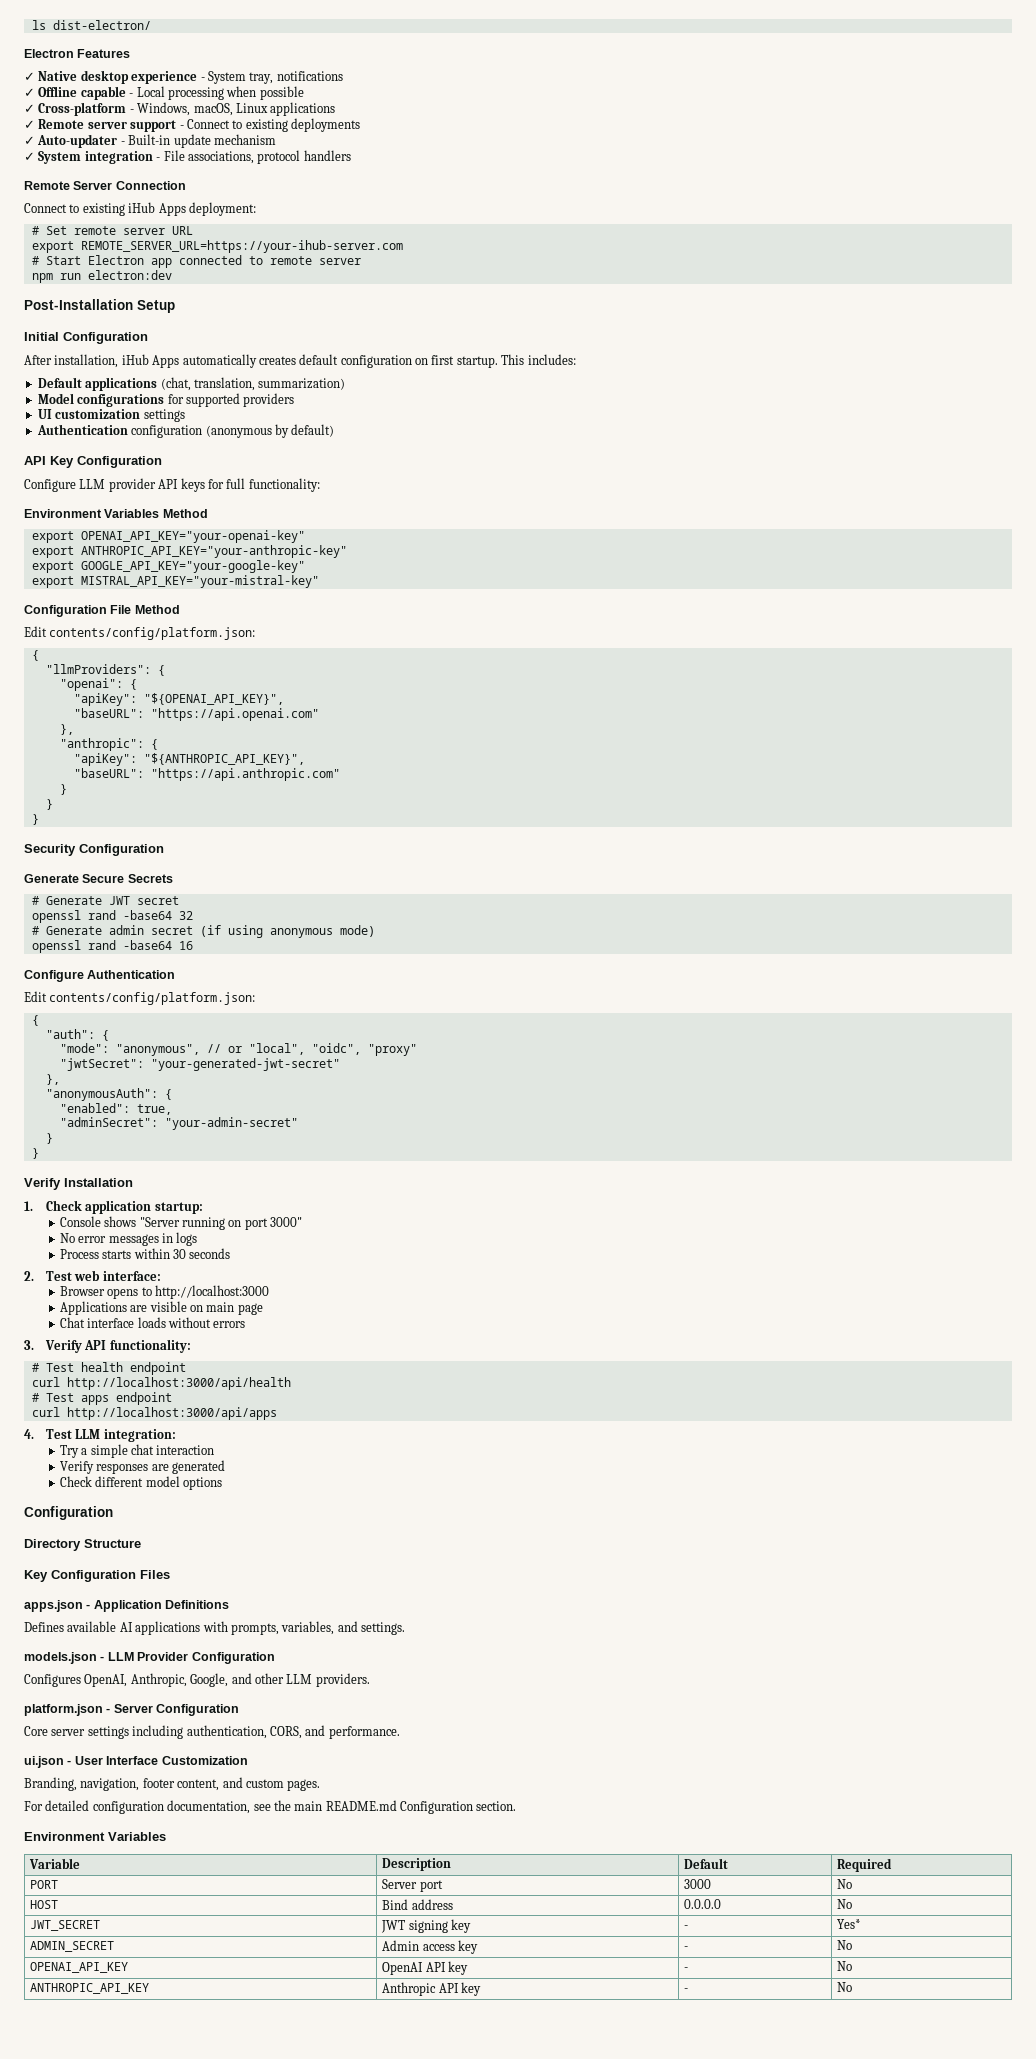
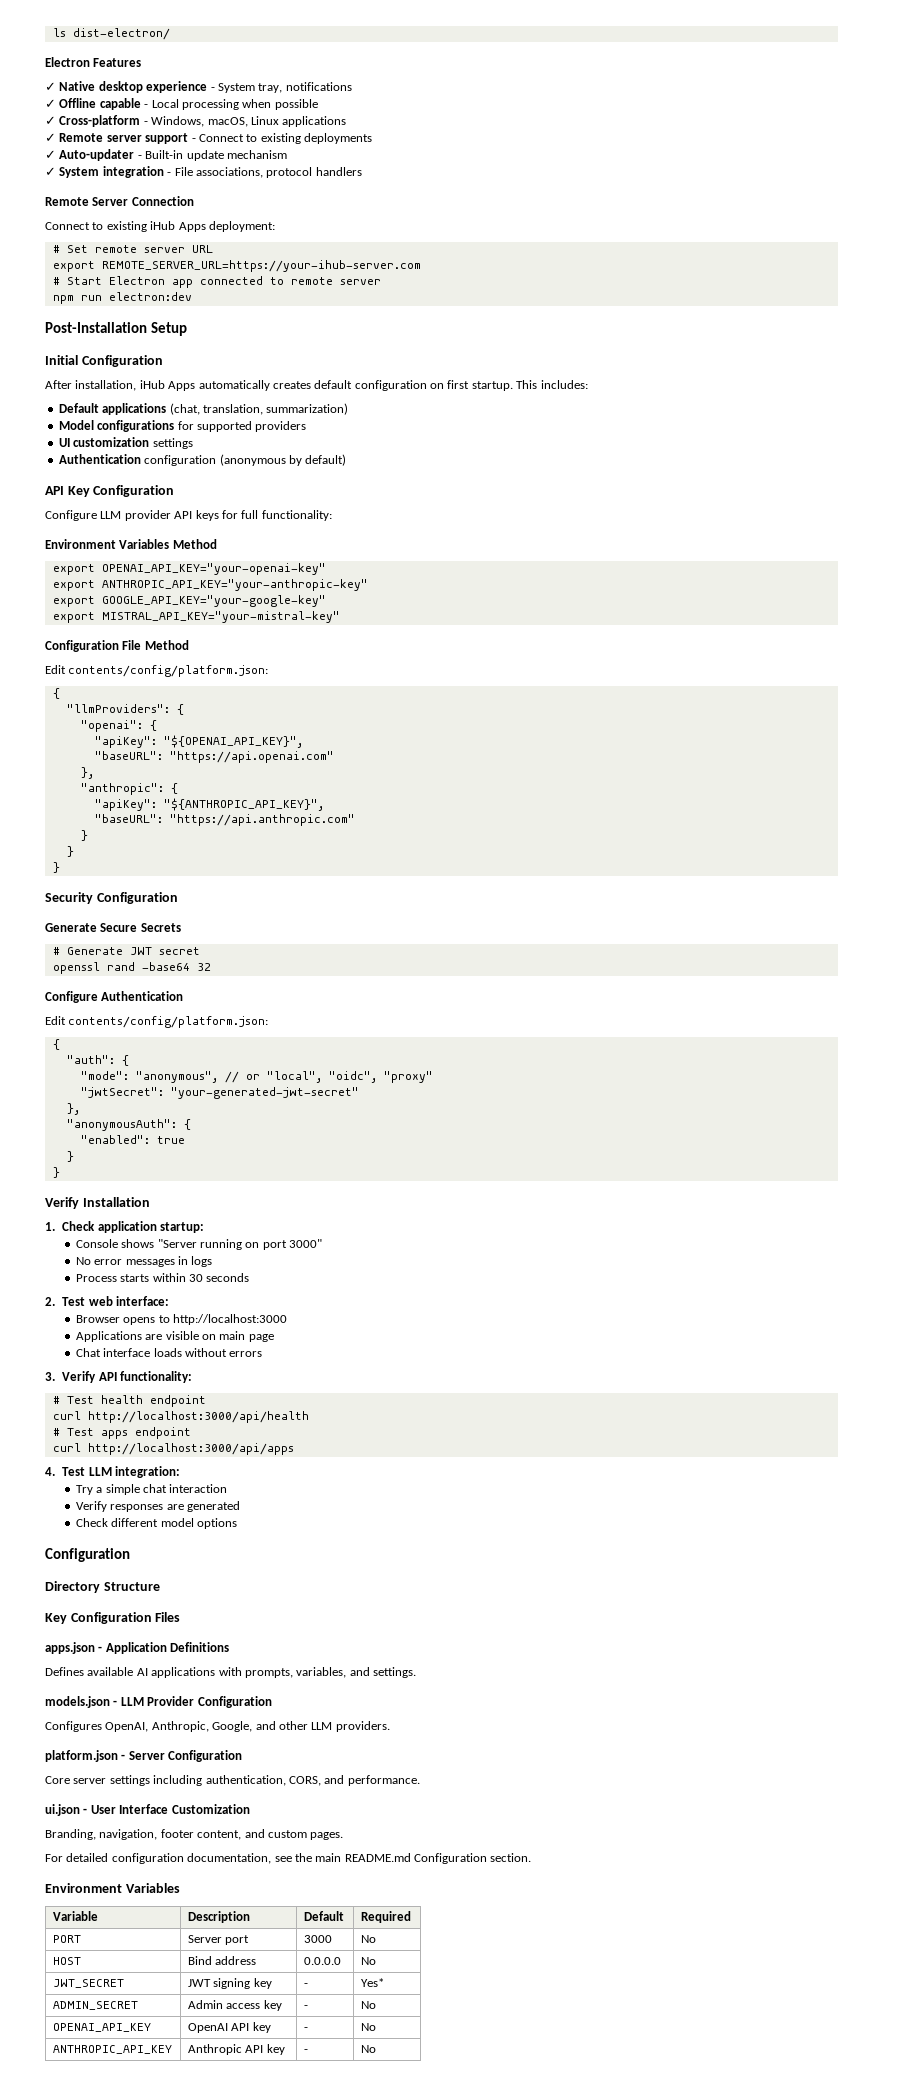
- # Generate admin secret (if using anonymous mode)
- openssl rand -base64 16
- "enabled": true,
- "adminSecret": "your-admin-secret"
+ "enabled": true

